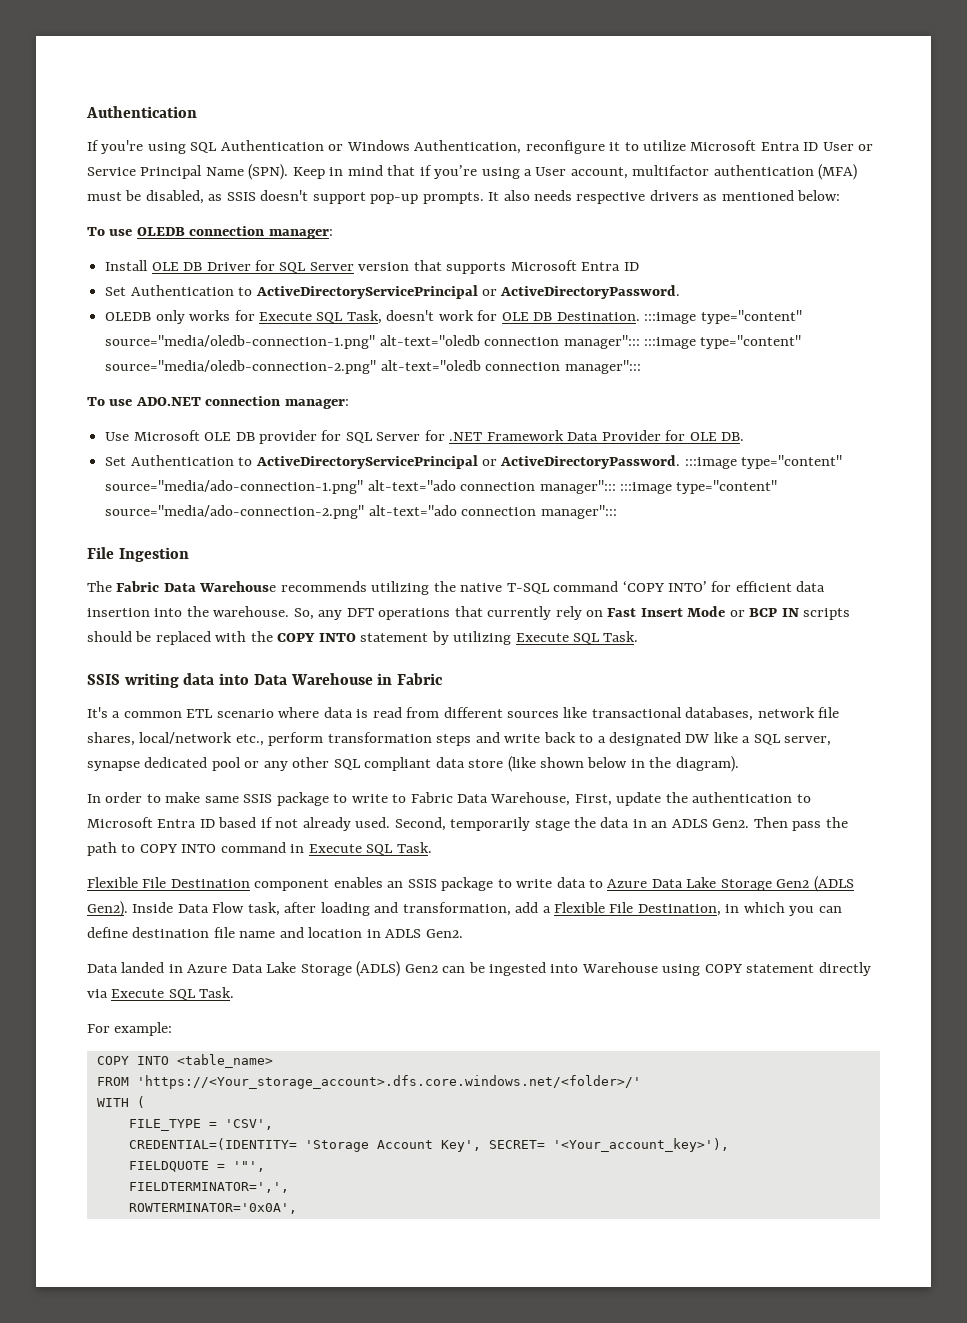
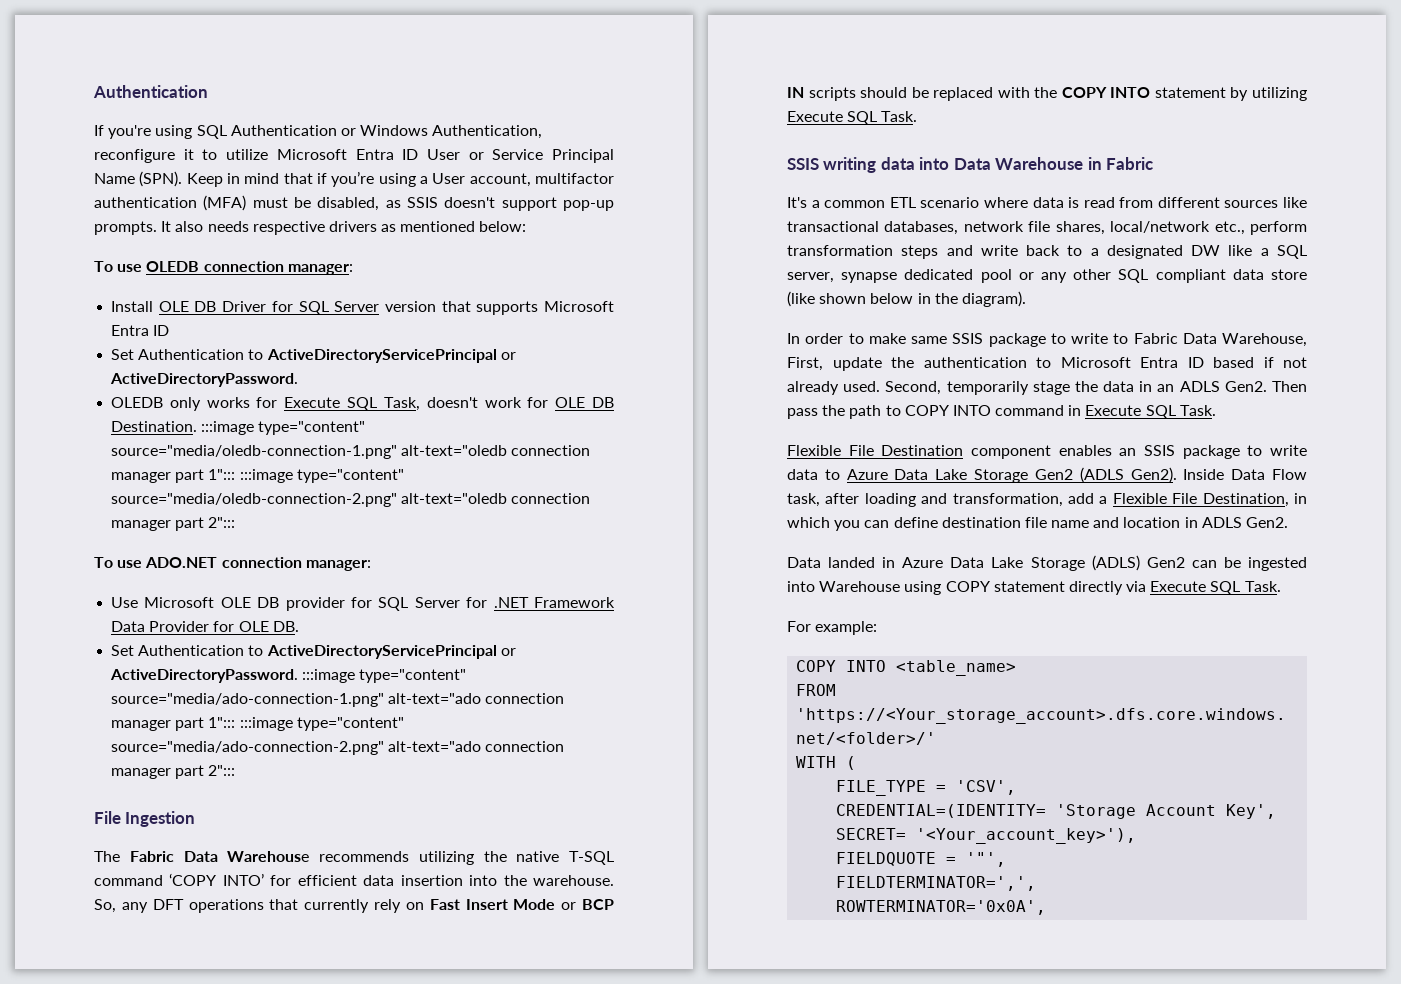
- OLEDB only works for Execute SQL Task, doesn't work for OLE DB Destination. :::image type="content" source="media/oledb-connection-1.png" alt-text="oledb connection manager"::: :::image type="content" source="media/oledb-connection-2.png" alt-text="oledb connection manager":::
+ OLEDB only works for Execute SQL Task, doesn't work for OLE DB Destination. :::image type="content" source="media/oledb-connection-1.png" alt-text="oledb connection manager part 1"::: :::image type="content" source="media/oledb-connection-2.png" alt-text="oledb connection manager part 2":::
- Set Authentication to ActiveDirectoryServicePrincipal or ActiveDirectoryPassword. :::image type="content" source="media/ado-connection-1.png" alt-text="ado connection manager"::: :::image type="content" source="media/ado-connection-2.png" alt-text="ado connection manager":::
+ Set Authentication to ActiveDirectoryServicePrincipal or ActiveDirectoryPassword. :::image type="content" source="media/ado-connection-1.png" alt-text="ado connection manager part 1"::: :::image type="content" source="media/ado-connection-2.png" alt-text="ado connection manager part 2":::

